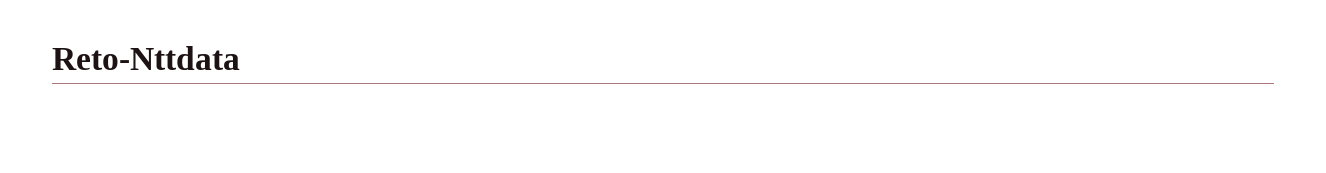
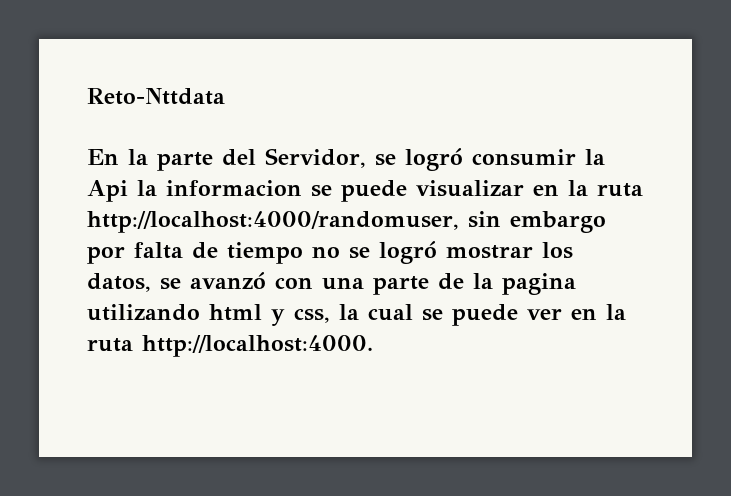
+ En la parte del Servidor, se logró consumir la Api la informacion se puede visualizar en la ruta http://localhost:4000/randomuser, sin embargo por falta de tiempo no se logró mostrar los datos, se avanzó con una parte de la pagina utilizando html y css, la cual se puede ver en la ruta http://localhost:4000.

